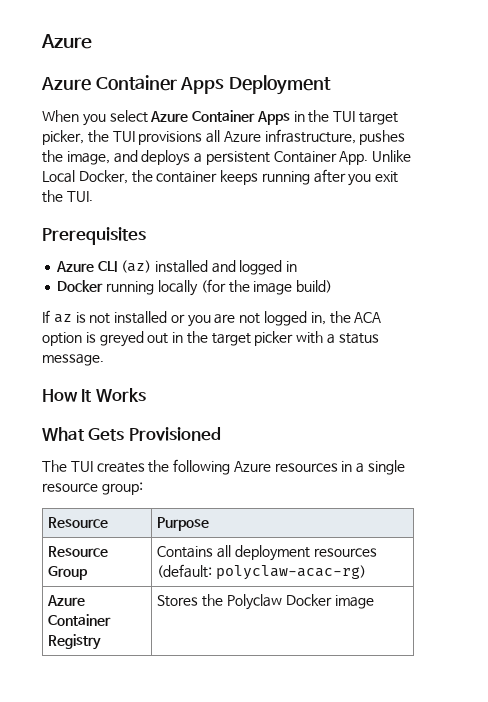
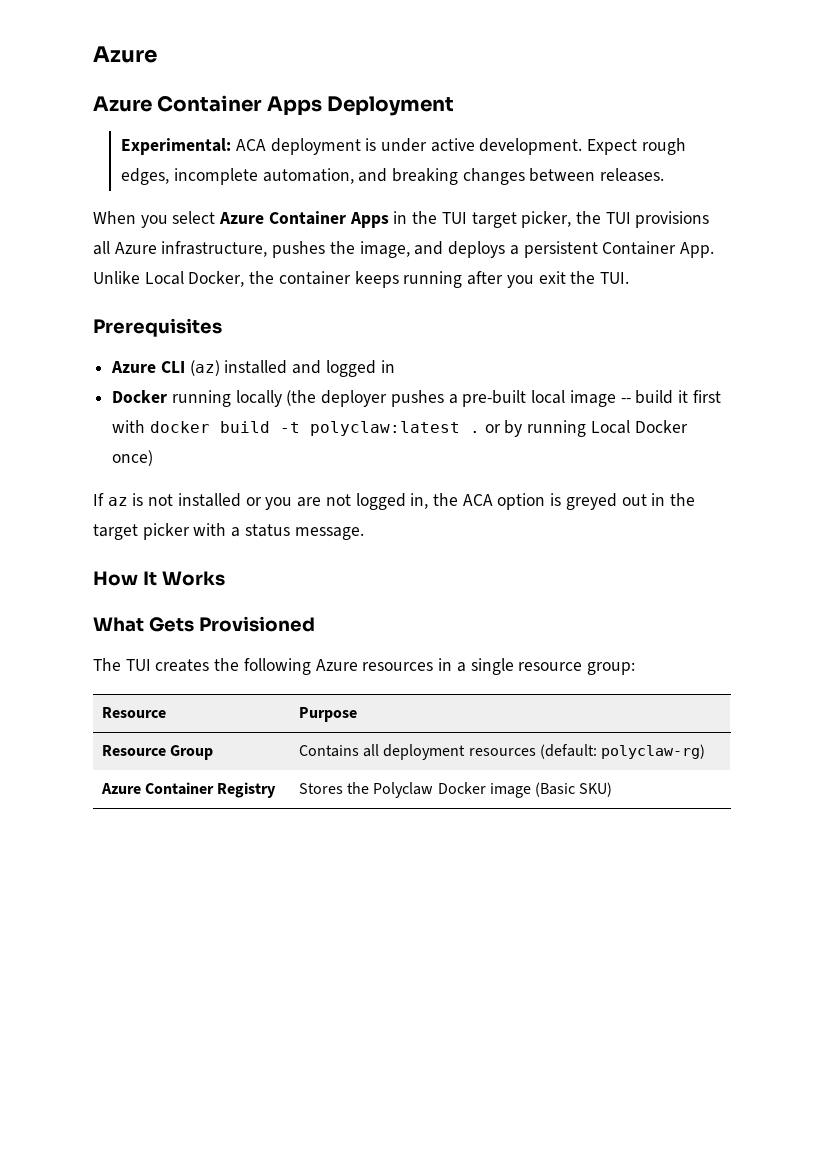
+ Experimental: ACA deployment is under active development. Expect rough edges, incomplete automation, and breaking changes between releases.
- Docker running locally (for the image build)
+ Docker running locally (the deployer pushes a pre-built local image -- build it first with docker build -t polyclaw:latest . or by running Local Docker once)
- Resource Group | Contains all deployment resources (default: polyclaw-acac-rg)
+ Resource Group | Contains all deployment resources (default: polyclaw-rg)
- Azure Container Registry | Stores the Polyclaw Docker image
+ Azure Container Registry | Stores the Polyclaw Docker image (Basic SKU)

